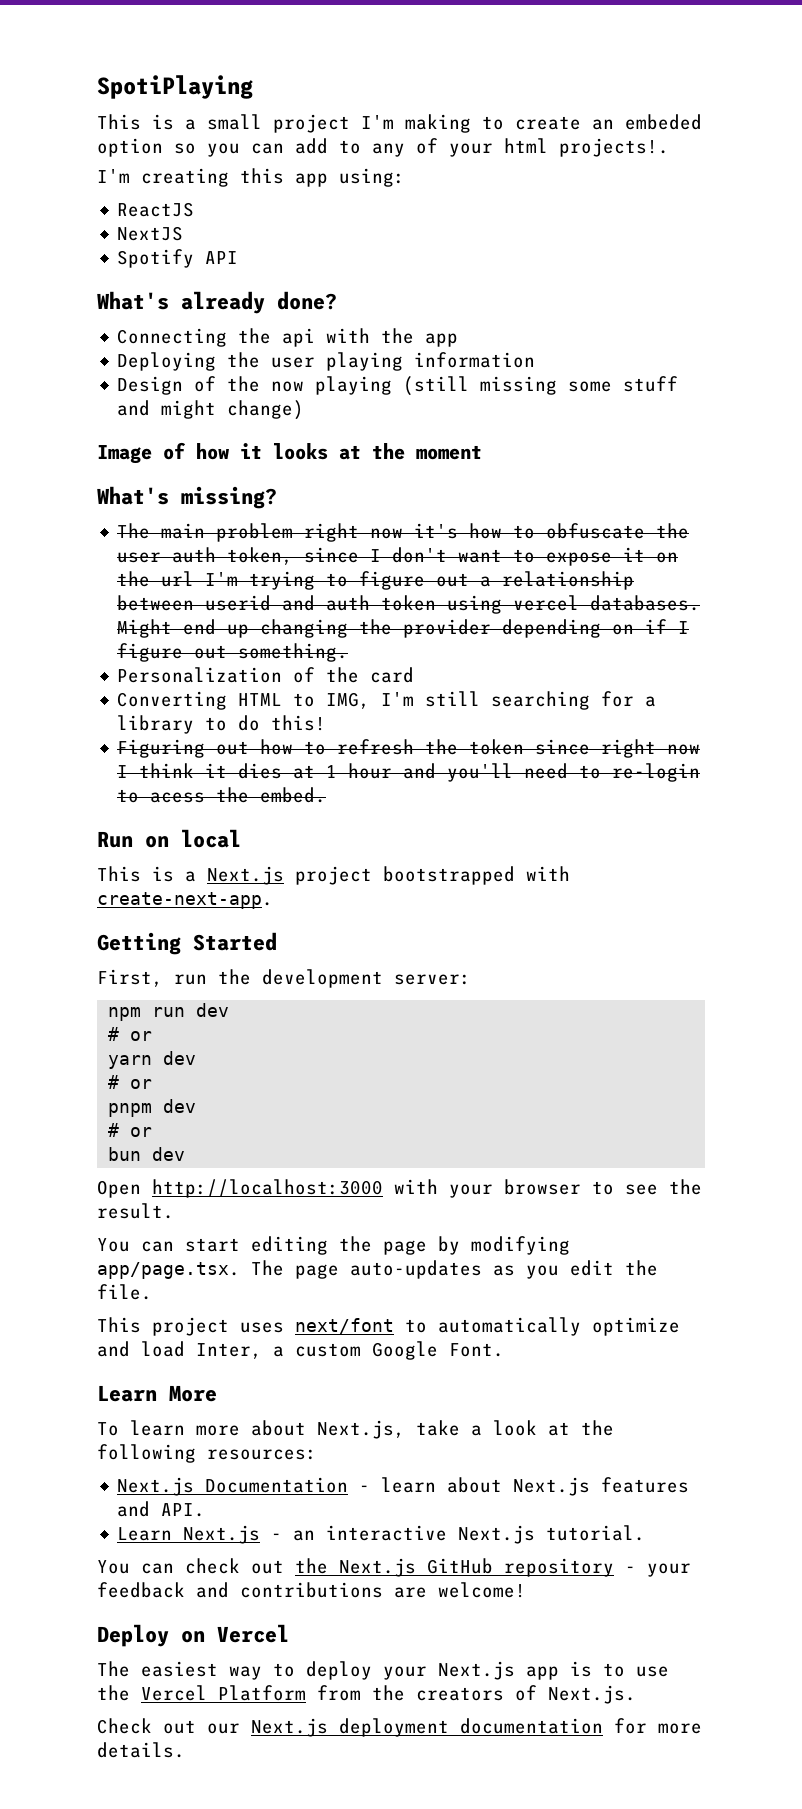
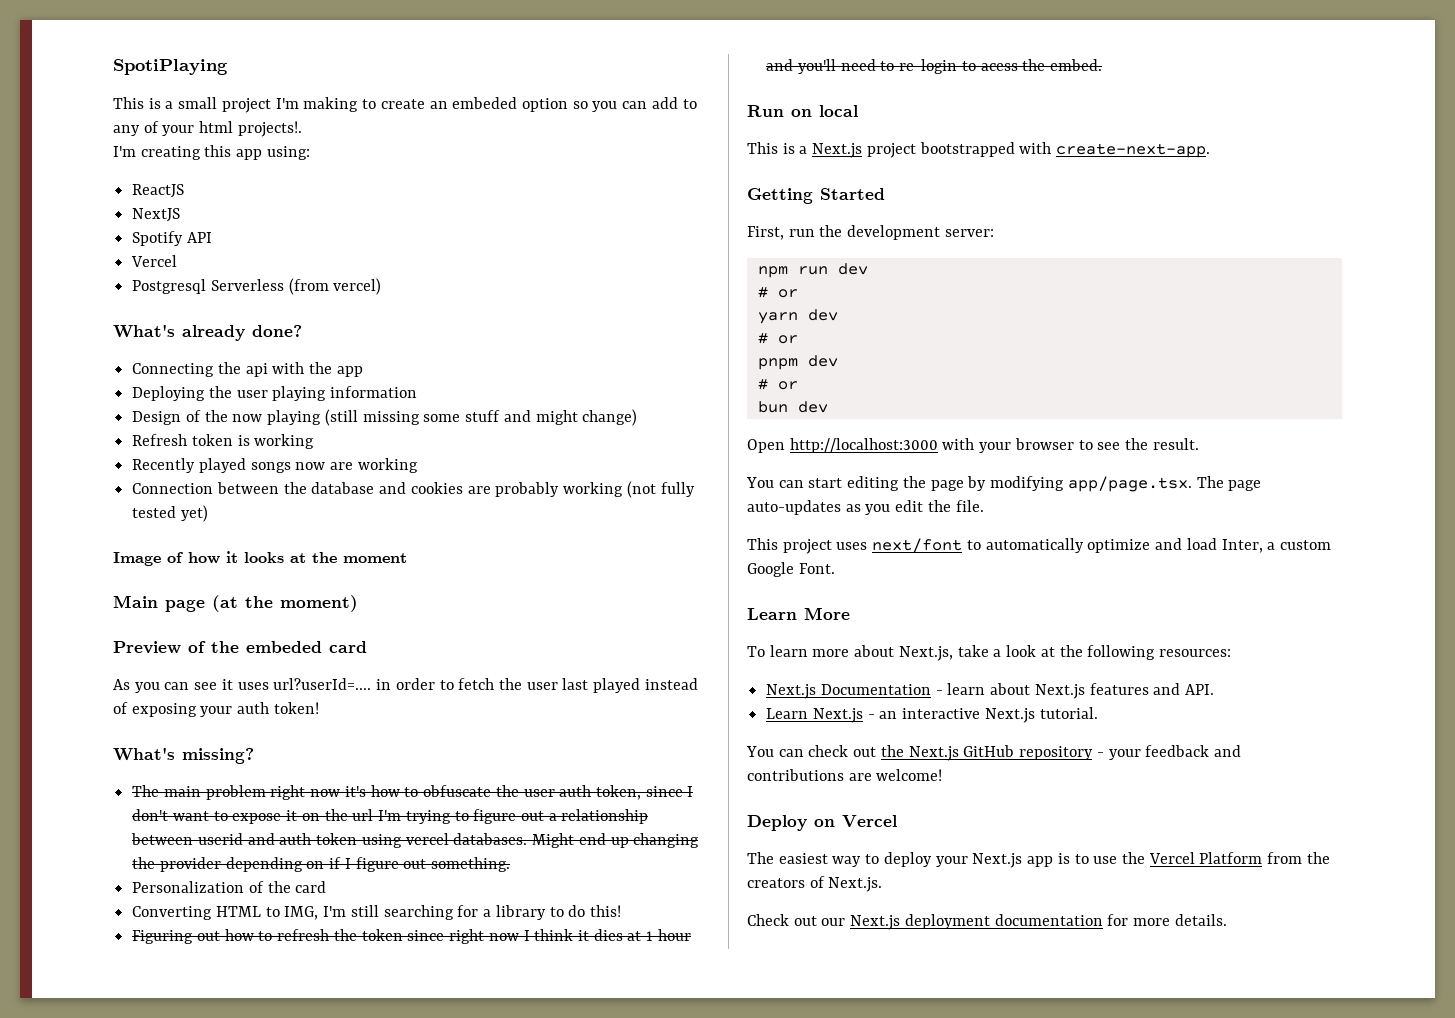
  Spotify API
+ Vercel
+ Postgresql Serverless (from vercel)
+ Refresh token is working
+ Recently played songs now are working
+ Connection between the database and cookies are probably working (not fully tested yet)
+ Main page (at the moment)
+ Preview of the embeded card
+ As you can see it uses url?userId=.... in order to fetch the user last played instead of exposing your auth token!

